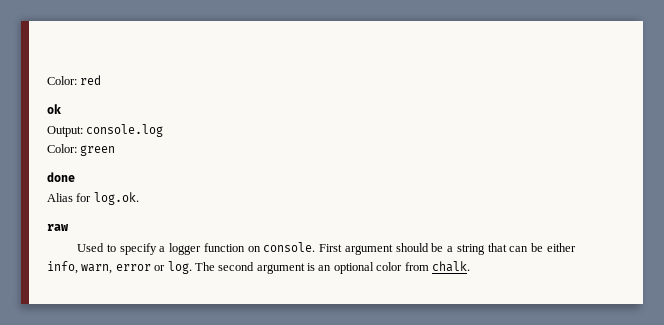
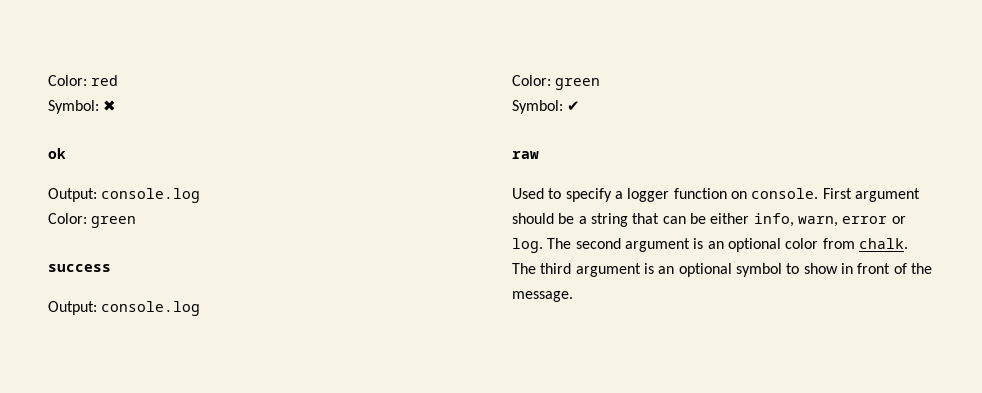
+ Symbol: ✖
- done
- Alias for log.ok.
+ success
+ Output: console.log
+ Color: green
+ Symbol: ✔
+ The third argument is an optional symbol to show in front of the message.

